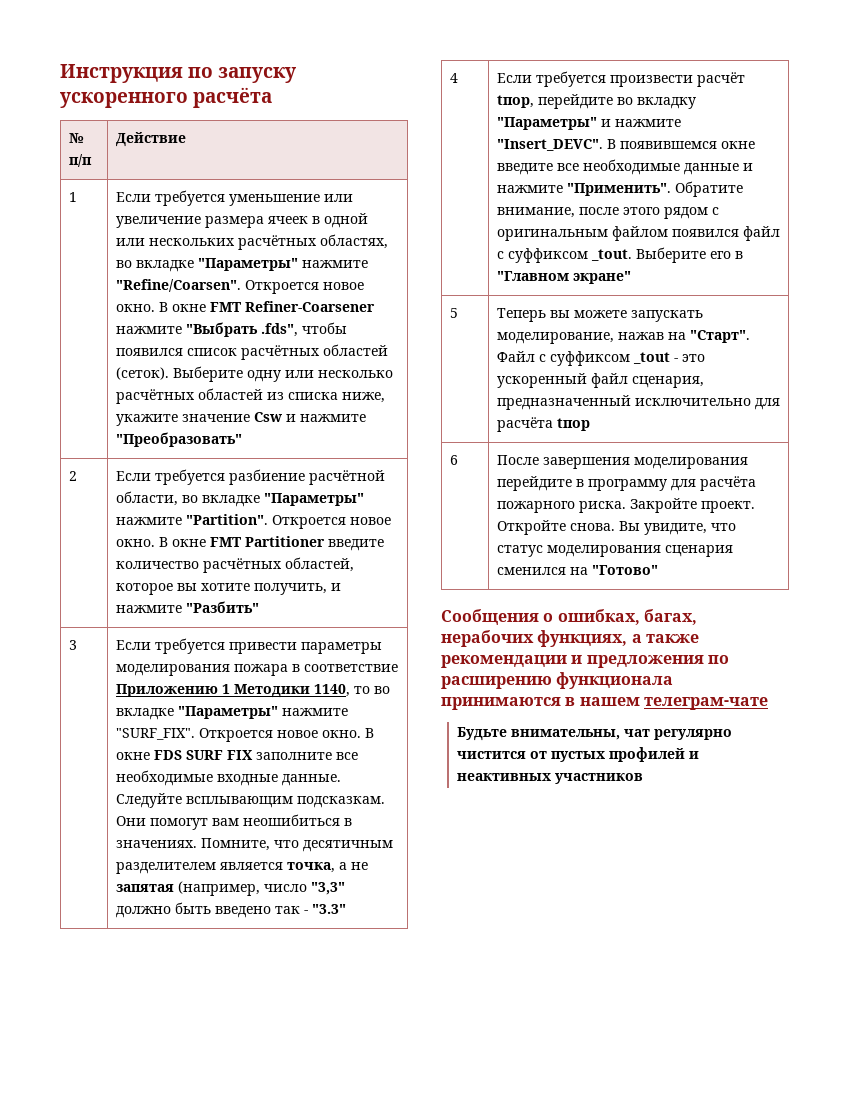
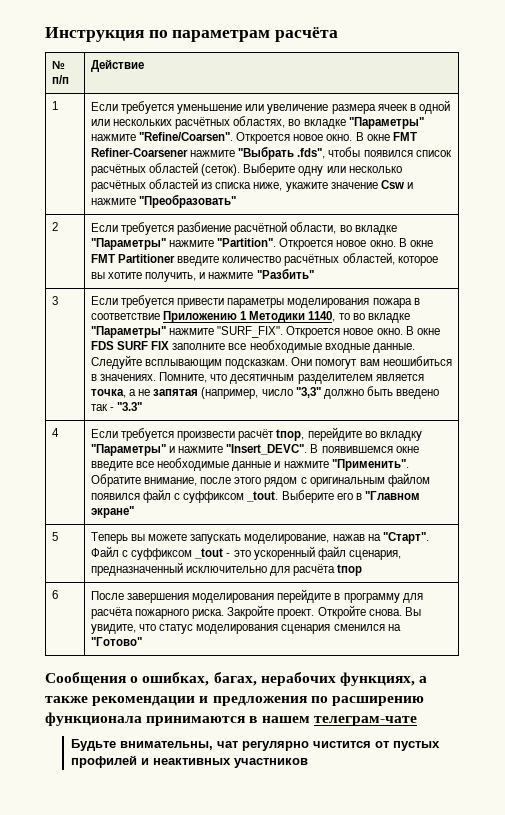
- Инструкция по запуску ускоренного расчёта
+ Инструкция по параметрам расчёта

